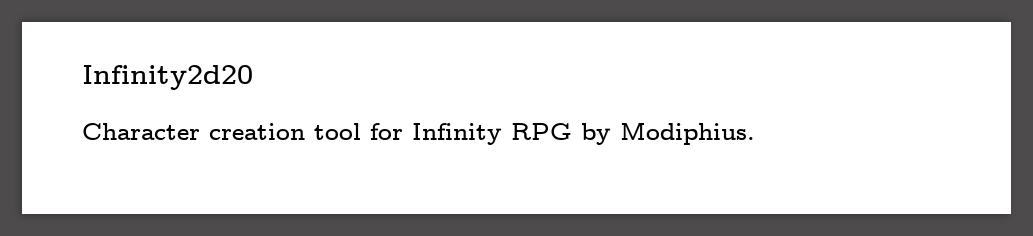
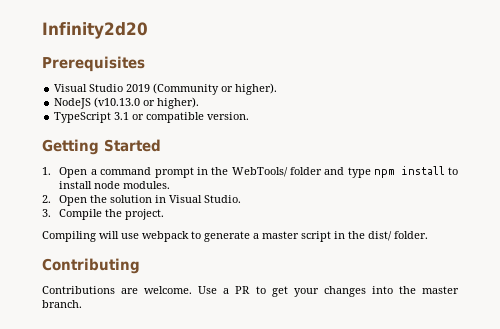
- Character creation tool for Infinity RPG by Modiphius.
+ Prerequisites
+ Visual Studio 2019 (Community or higher).
+ NodeJS (v10.13.0 or higher).
+ TypeScript 3.1 or compatible version.
+ Getting Started
+ 1. Open a command prompt in the WebTools/ folder and type npm install to install node modules.
+ 2. Open the solution in Visual Studio.
+ 3. Compile the project.
+ Compiling will use webpack to generate a master script in the dist/ folder.
+ Contributing
+ Contributions are welcome. Use a PR to get your changes into the master branch.

